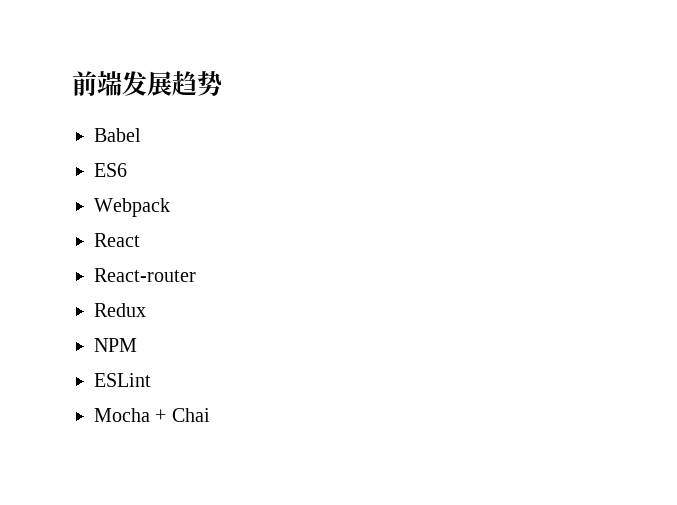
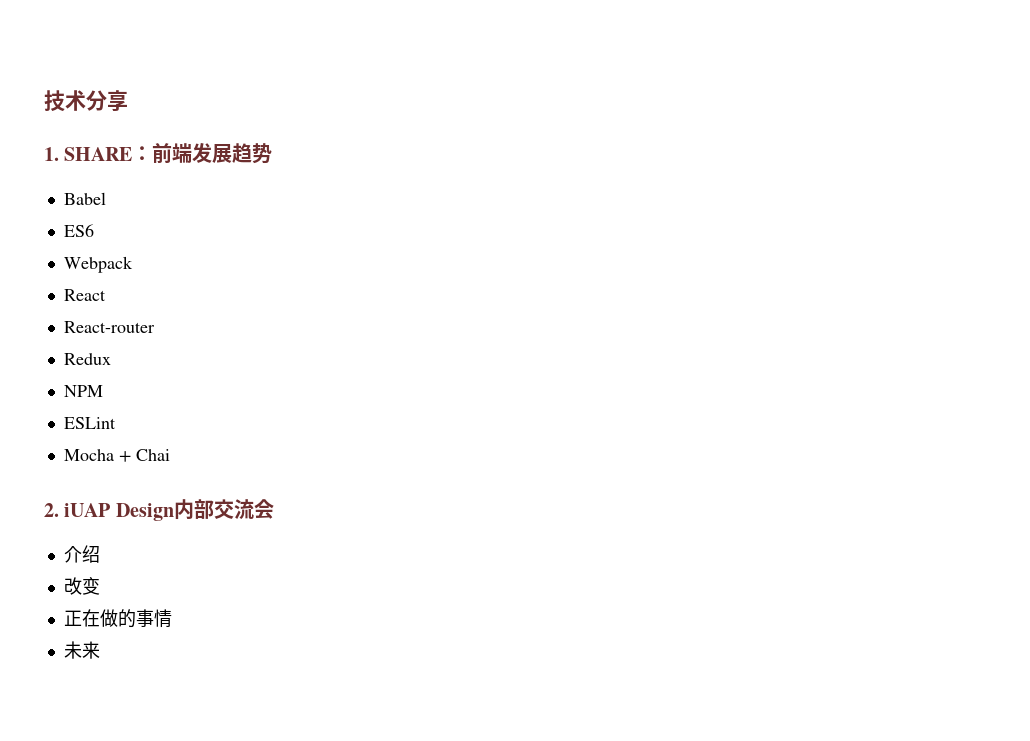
- 前端发展趋势
+ 技术分享
+ 1. SHARE：前端发展趋势
+ 2. iUAP Design内部交流会
+ 介绍
+ 改变
+ 正在做的事情
+ 未来

